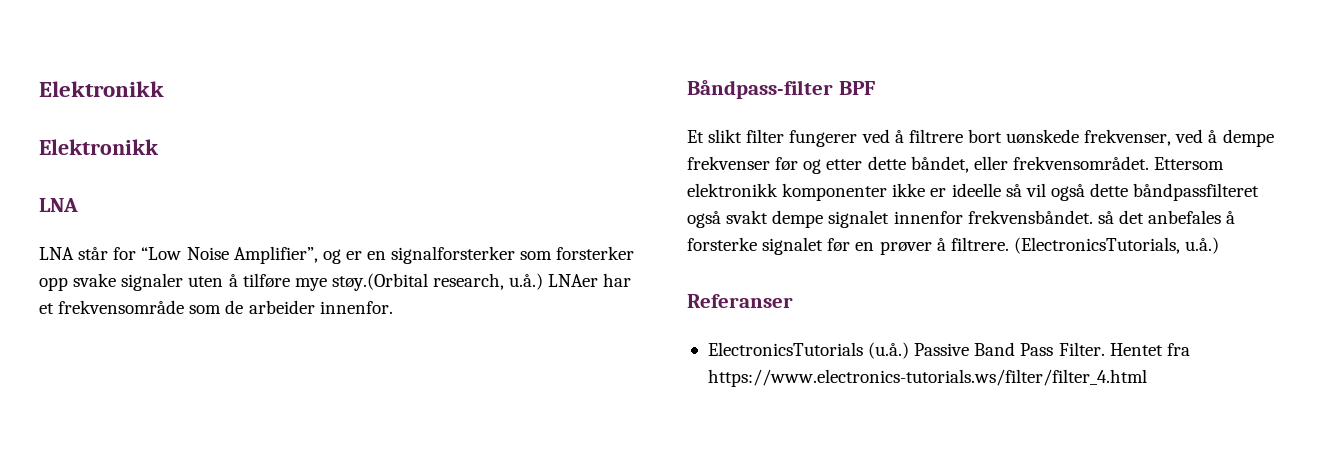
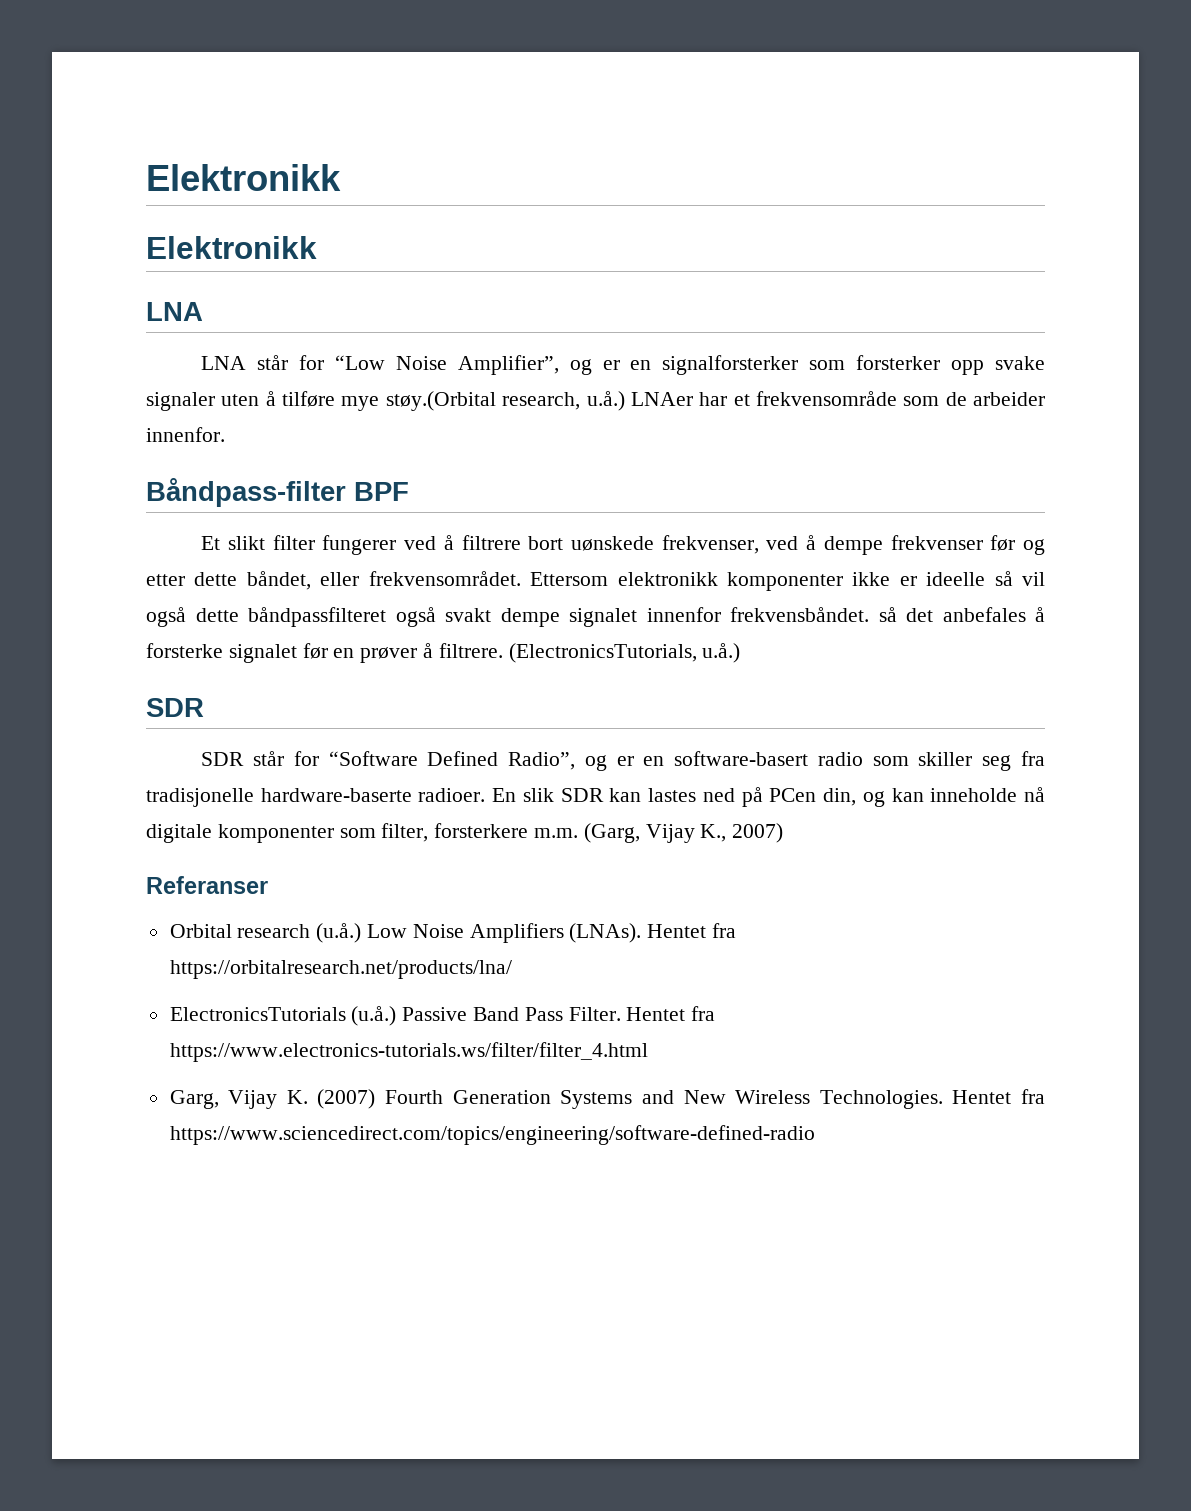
  (ElectronicsTutorials, u.å.)
+ SDR
+ SDR står for “Software Defined Radio”, og er en software-basert radio som skiller seg fra tradisjonelle hardware-baserte radioer. En slik SDR kan lastes ned på PCen din, og kan inneholde nå digitale komponenter som filter, forsterkere m.m. (Garg, Vijay K., 2007)
  Referanser
+ Orbital research (u.å.) Low Noise Amplifiers (LNAs). Hentet fra https://orbitalresearch.net/products/lna/
+ Garg, Vijay K. (2007) Fourth Generation Systems and New Wireless Technologies. Hentet fra https://www.sciencedirect.com/topics/engineering/software-defined-radio

